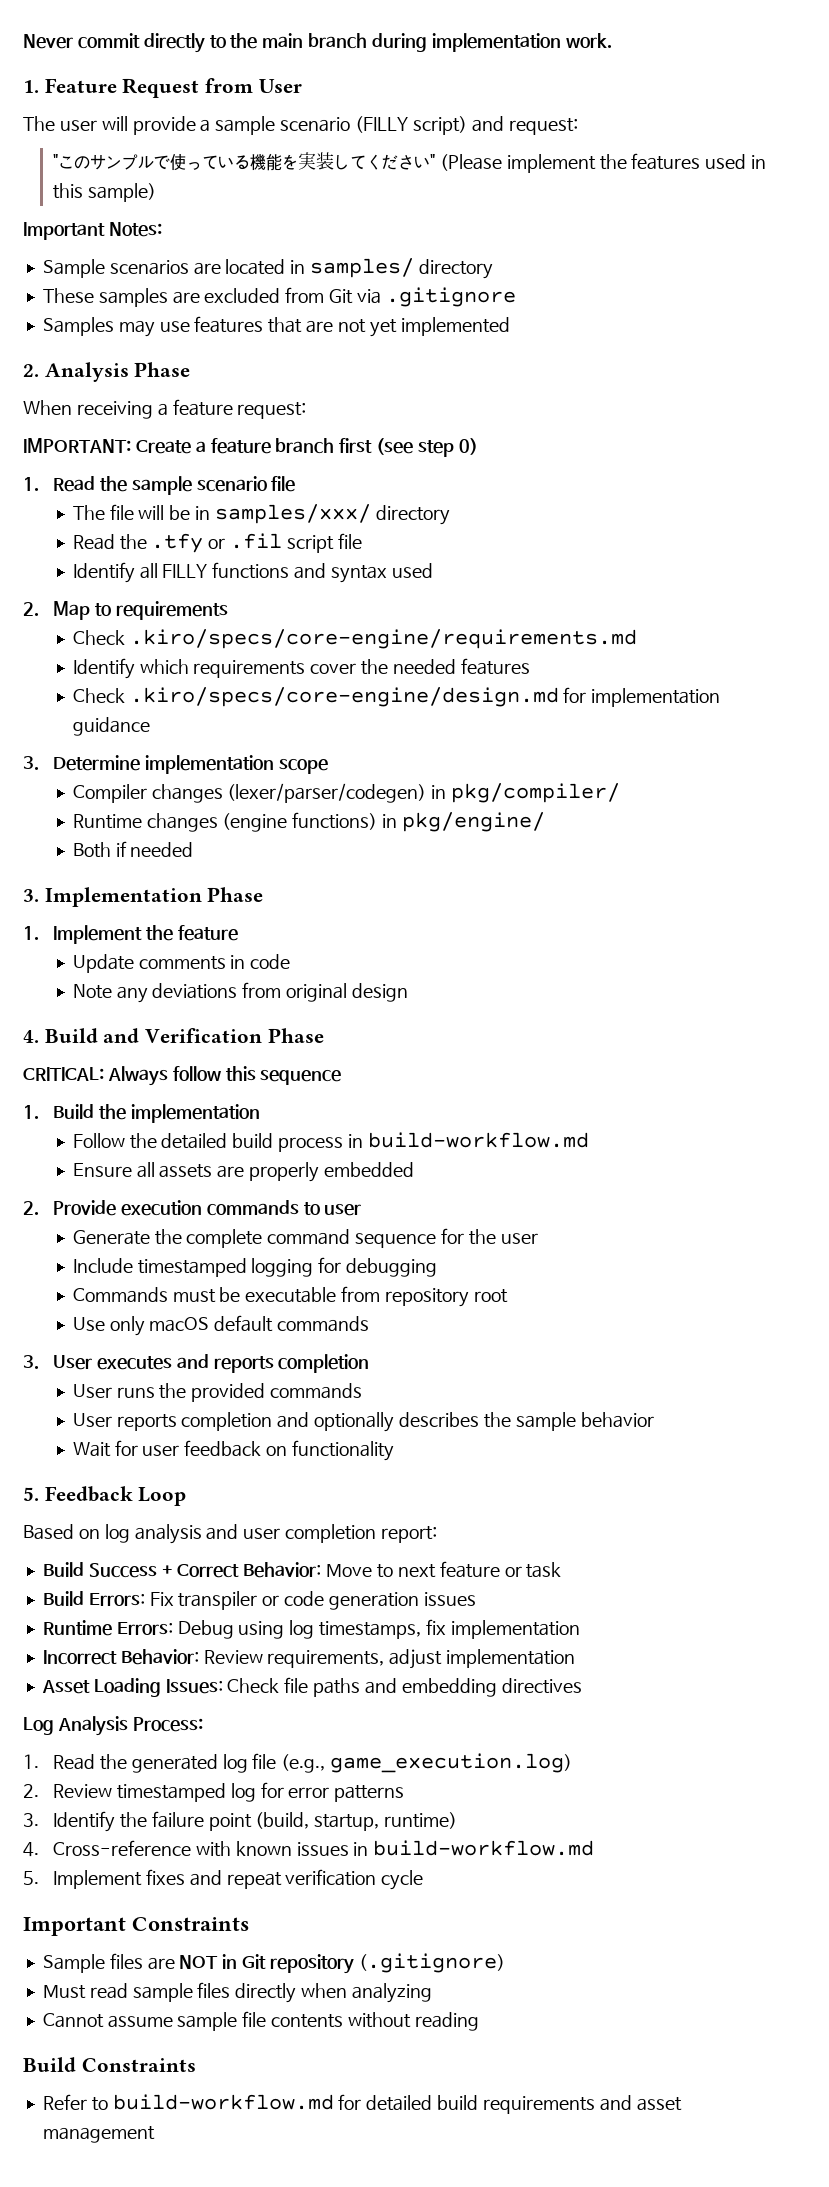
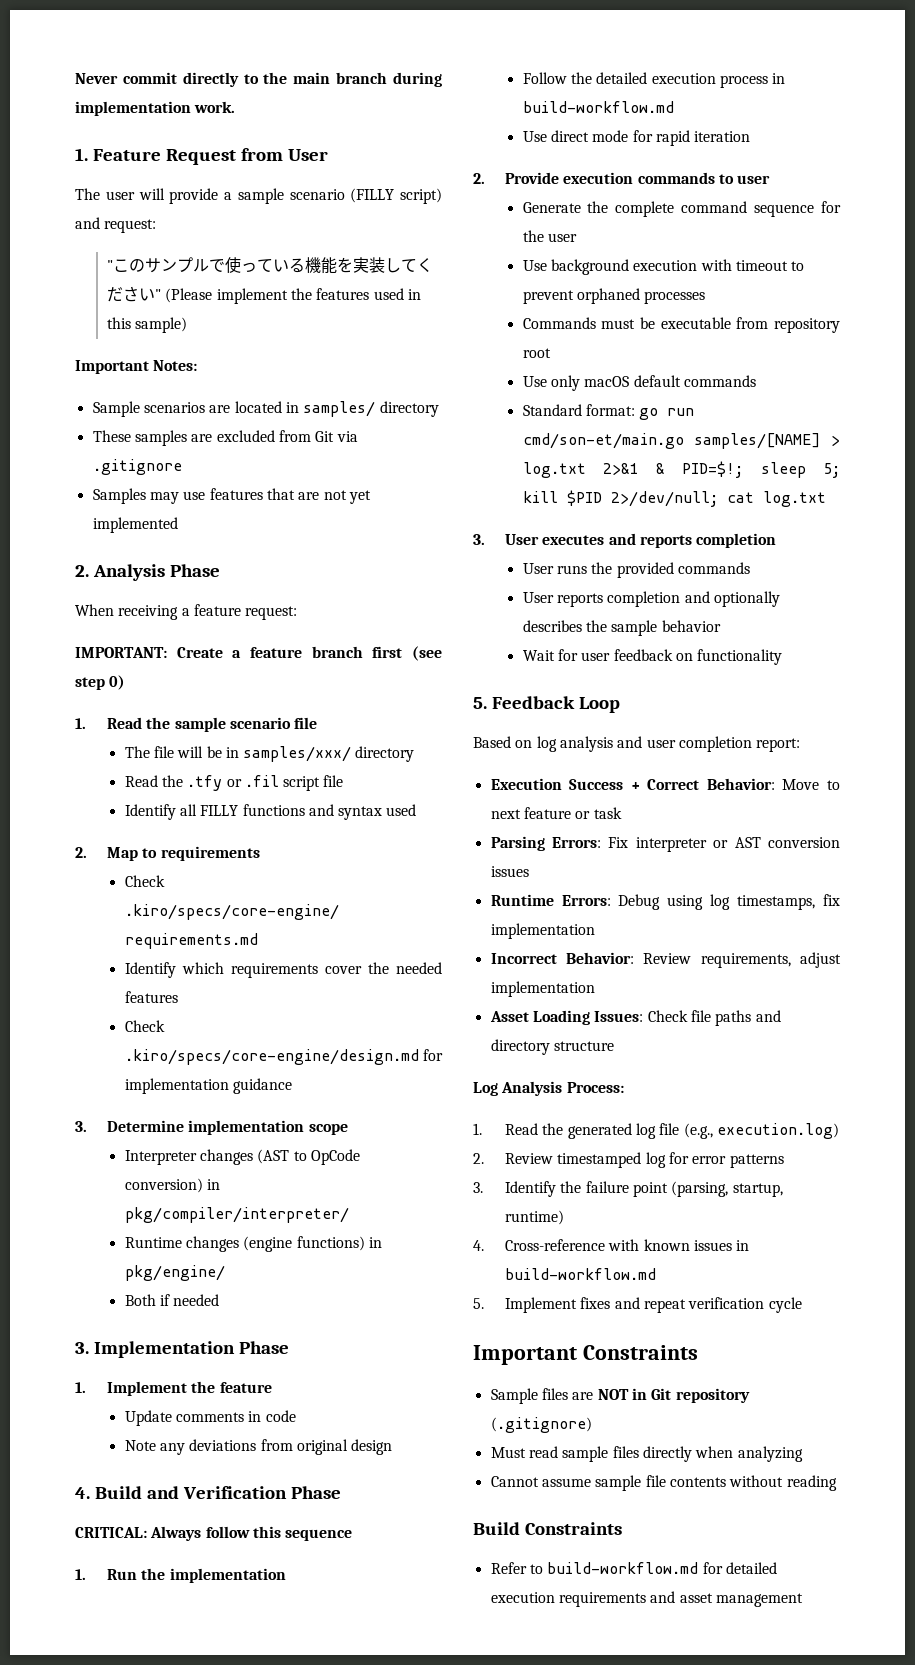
- Compiler changes (lexer/parser/codegen) in pkg/compiler/
+ Interpreter changes (AST to OpCode conversion) in pkg/compiler/interpreter/
- 1. Build the implementation
+ 1. Run the implementation
- Follow the detailed build process in build-workflow.md
+ Follow the detailed execution process in build-workflow.md
- Ensure all assets are properly embedded
+ Use direct mode for rapid iteration
- Include timestamped logging for debugging
+ Use background execution with timeout to prevent orphaned processes
+ Standard format: go run cmd/son-et/main.go samples/[NAME] > log.txt 2>&1 & PID=$!; sleep 5; kill $PID 2>/dev/null; cat log.txt
- Build Success + Correct Behavior: Move to next feature or task
+ Execution Success + Correct Behavior: Move to next feature or task
- Build Errors: Fix transpiler or code generation issues
+ Parsing Errors: Fix interpreter or AST conversion issues
- Asset Loading Issues: Check file paths and embedding directives
+ Asset Loading Issues: Check file paths and directory structure
- 1. Read the generated log file (e.g., game_execution.log)
+ 1. Read the generated log file (e.g., execution.log)
- 3. Identify the failure point (build, startup, runtime)
+ 3. Identify the failure point (parsing, startup, runtime)
- Refer to build-workflow.md for detailed build requirements and asset management
+ Refer to build-workflow.md for detailed execution requirements and asset management

